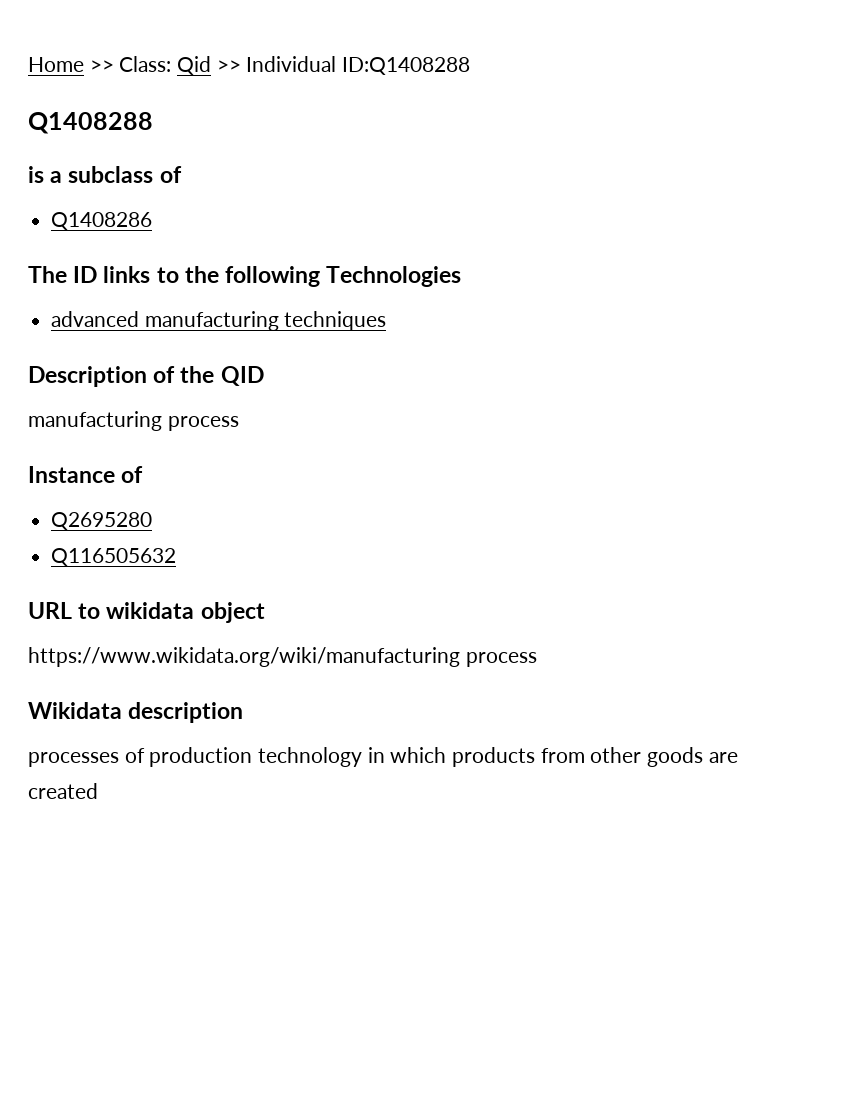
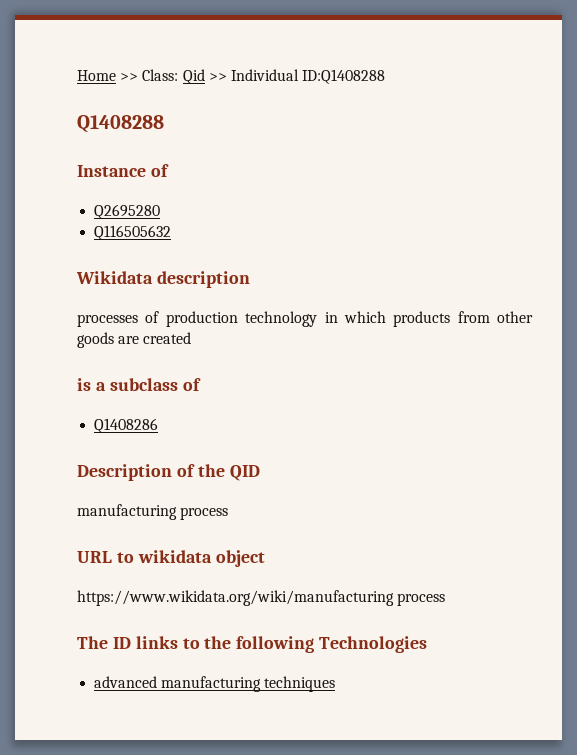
- is a subclass of
- Q1408286
- The ID links to the following Technologies
- advanced manufacturing techniques
- Description of the QID
- manufacturing process
  Instance of
  Q2695280
  Q116505632
- URL to wikidata object
- https://www.wikidata.org/wiki/manufacturing process
+ is a subclass of
+ Q1408286
+ Description of the QID
+ manufacturing process
+ URL to wikidata object
+ https://www.wikidata.org/wiki/manufacturing process
+ The ID links to the following Technologies
+ advanced manufacturing techniques

